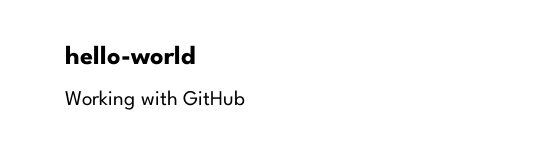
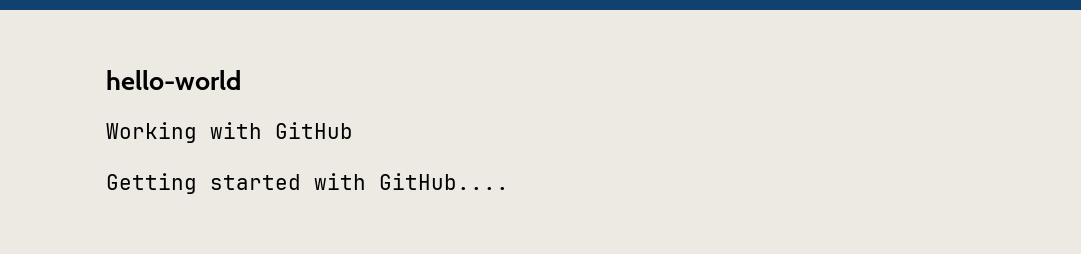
+ Getting started with GitHub....

